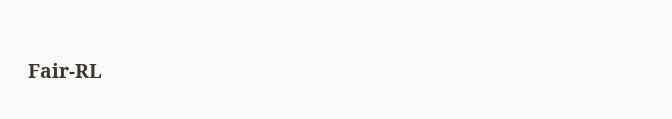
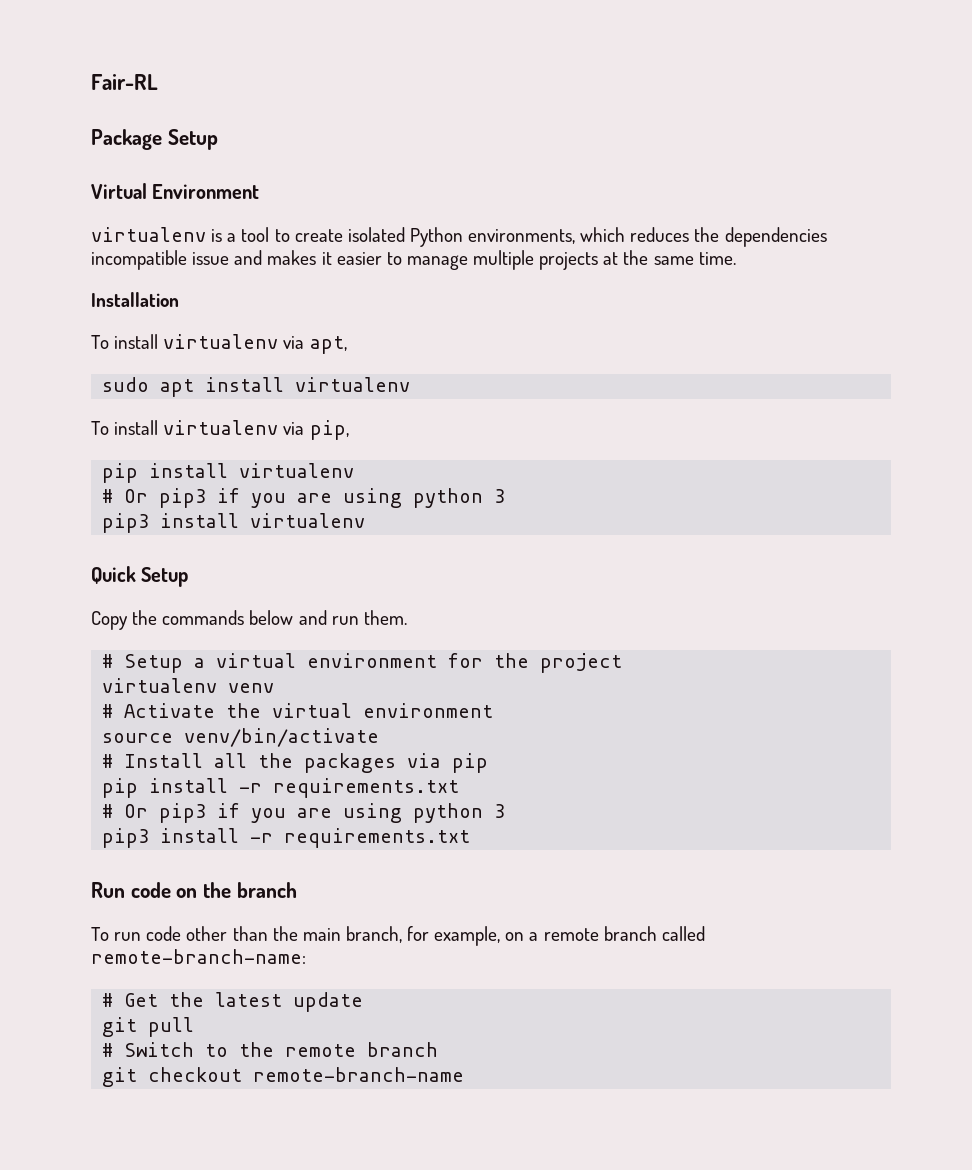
+ Package Setup
+ Virtual Environment
+ virtualenv is a tool to create isolated Python environments, which reduces the dependencies incompatible issue and makes it easier to manage multiple projects at the same time.
+ Installation
+ To install virtualenv via apt,
+ sudo apt install virtualenv
+ To install virtualenv via pip,
+ pip install virtualenv
+ # Or pip3 if you are using python 3
+ pip3 install virtualenv
+ Quick Setup
+ Copy the commands below and run them.
+ # Setup a virtual environment for the project
+ virtualenv venv
+ # Activate the virtual environment
+ source venv/bin/activate
+ # Install all the packages via pip
+ pip install -r requirements.txt
+ # Or pip3 if you are using python 3
+ pip3 install -r requirements.txt
+ Run code on the branch
+ To run code other than the main branch, for example, on a remote branch called remote-branch-name:
+ # Get the latest update
+ git pull
+ # Switch to the remote branch
+ git checkout remote-branch-name

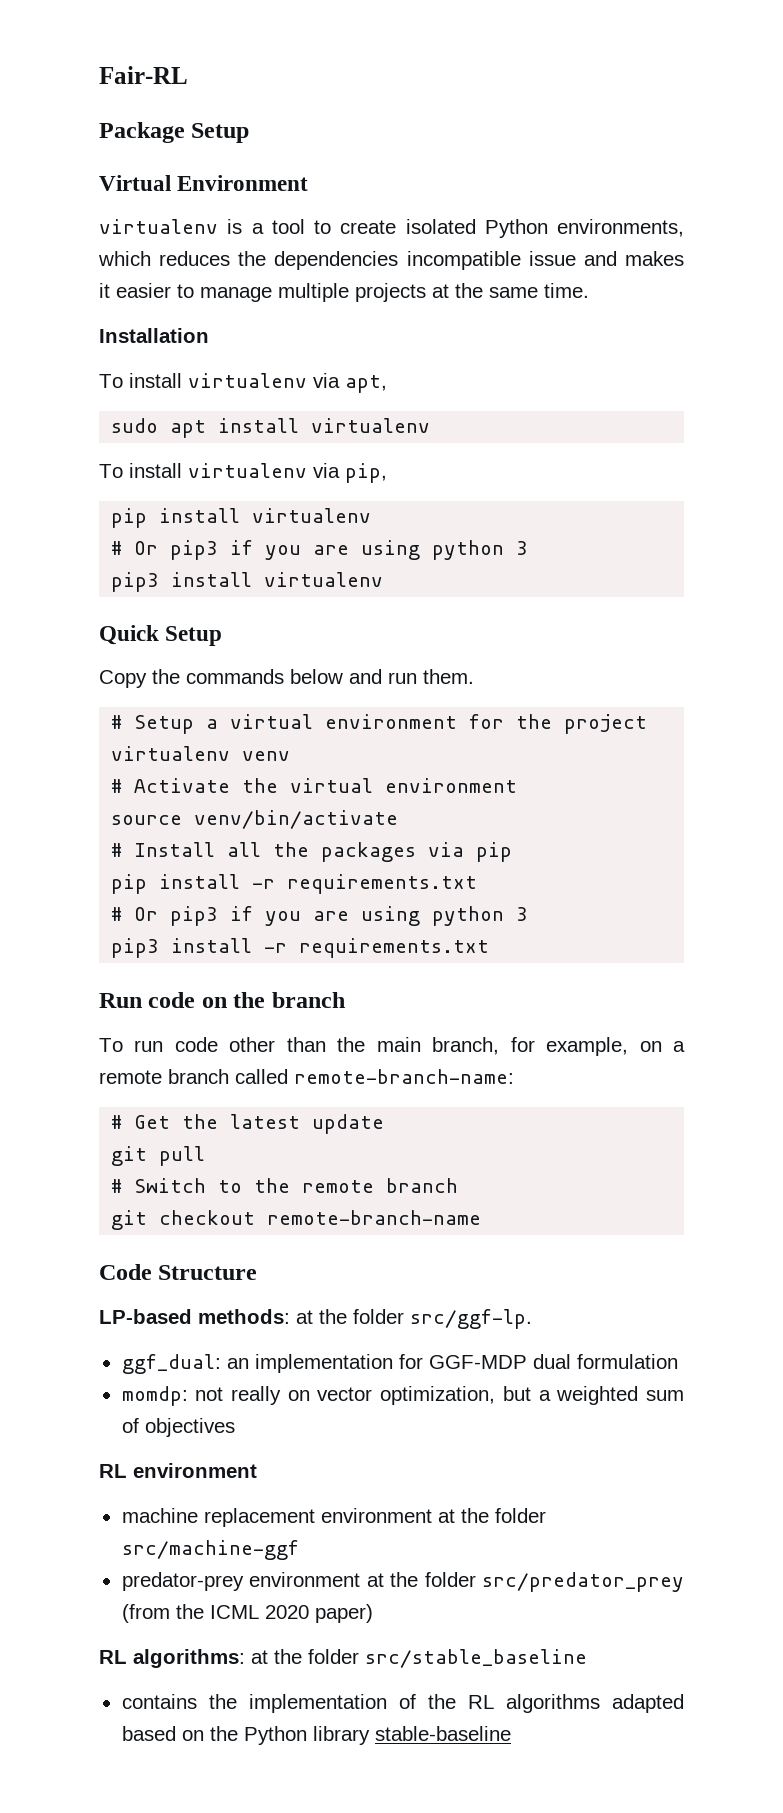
+ Code Structure
+ LP-based methods: at the folder src/ggf-lp.
+ ggf_dual: an implementation for GGF-MDP dual formulation
+ momdp: not really on vector optimization, but a weighted sum of objectives
+ RL environment
+ machine replacement environment at the folder src/machine-ggf
+ predator-prey environment at the folder src/predator_prey (from the ICML 2020 paper)
+ RL algorithms: at the folder src/stable_baseline
+ contains the implementation of the RL algorithms adapted based on the Python library stable-baseline

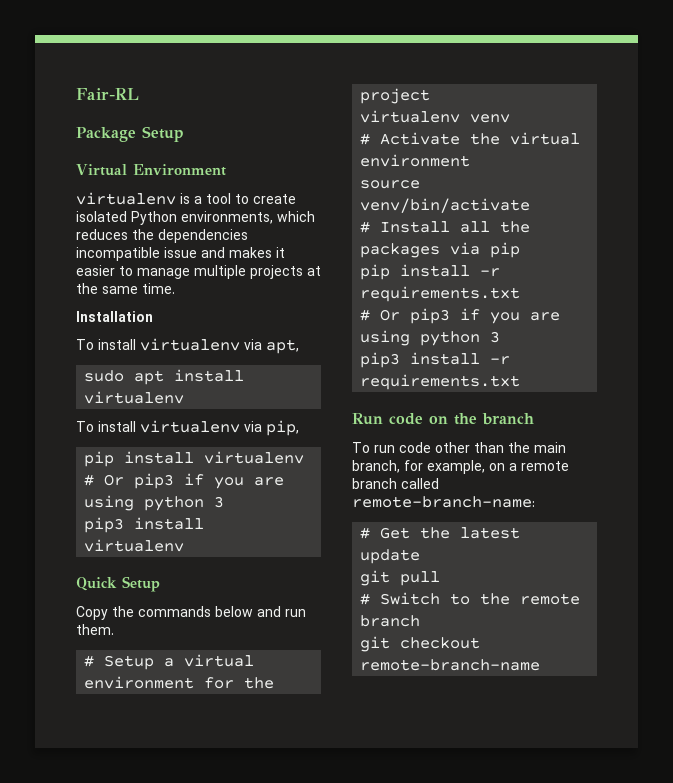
- Code Structure
- LP-based methods: at the folder src/ggf-lp.
- ggf_dual: an implementation for GGF-MDP dual formulation
- momdp: not really on vector optimization, but a weighted sum of objectives
- RL environment
- machine replacement environment at the folder src/machine-ggf
- predator-prey environment at the folder src/predator_prey (from the ICML 2020 paper)
- RL algorithms: at the folder src/stable_baseline
- contains the implementation of the RL algorithms adapted based on the Python library stable-baseline

